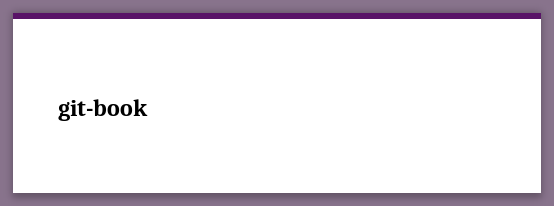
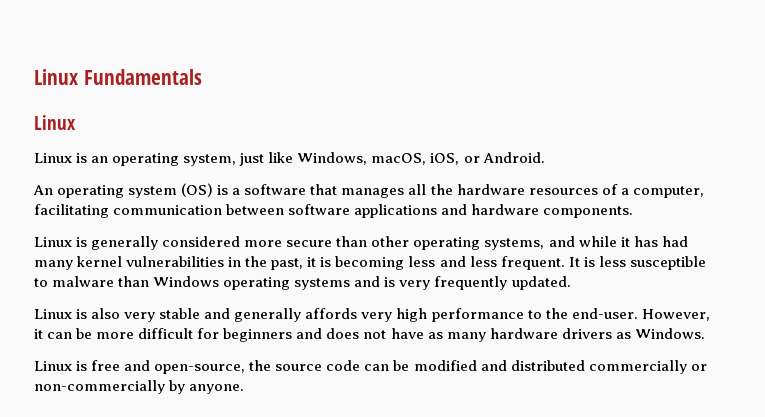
- git-book
+ Linux Fundamentals
+ Linux
+ Linux is an operating system, just like Windows, macOS, iOS, or Android.
+ An operating system (OS) is a software that manages all the hardware resources of a computer, facilitating communication between software applications and hardware components.
+ Linux is generally considered more secure than other operating systems, and while it has had many kernel vulnerabilities in the past, it is becoming less and less frequent. It is less susceptible to malware than Windows operating systems and is very frequently updated.
+ Linux is also very stable and generally affords very high performance to the end-user. However, it can be more difficult for beginners and does not have as many hardware drivers as Windows.
+ Linux is free and open-source, the source code can be modified and distributed commercially or non-commercially by anyone.

